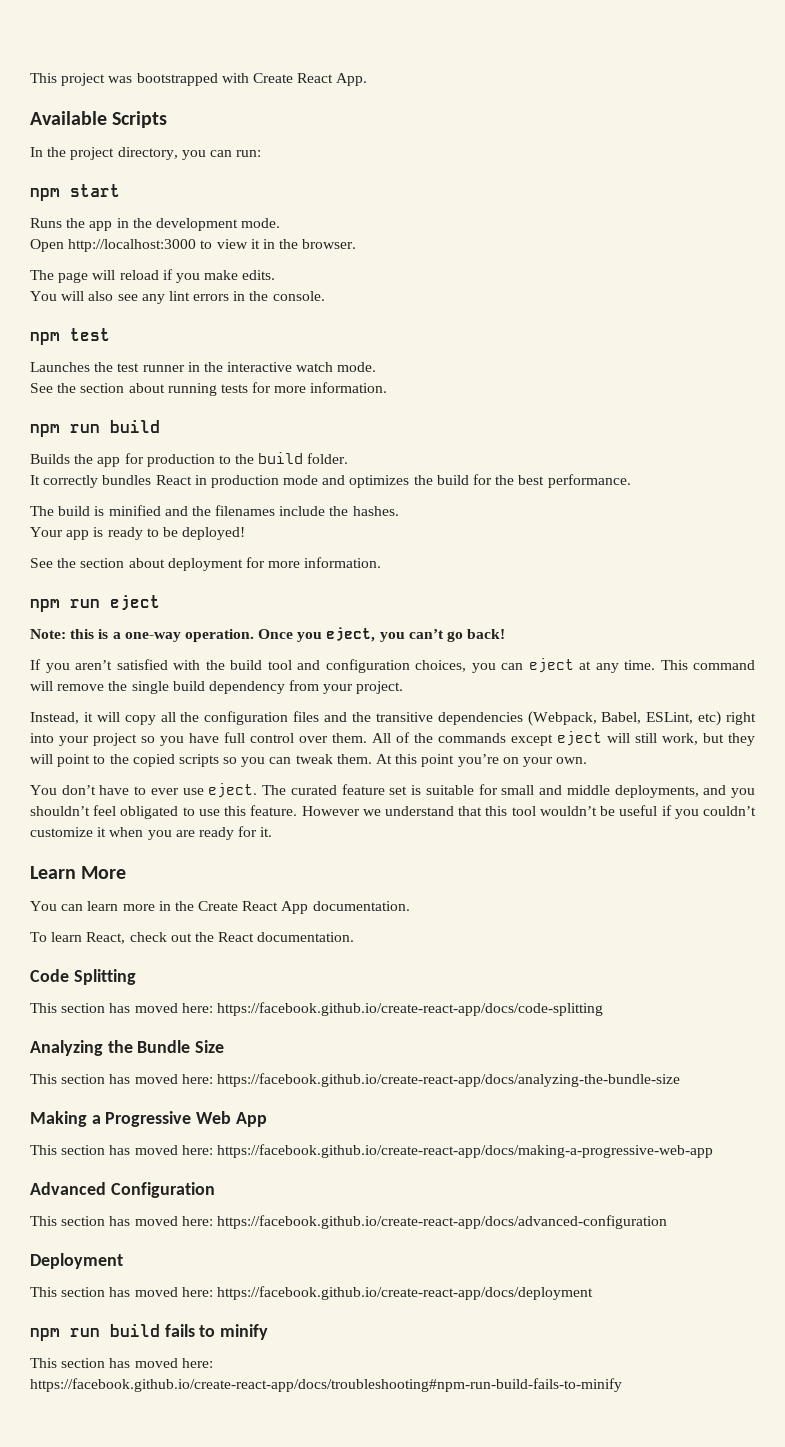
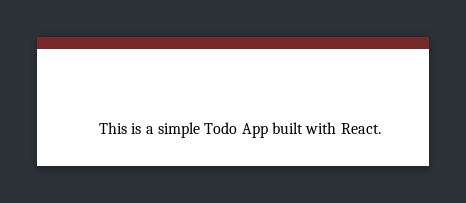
- This project was bootstrapped with Create React App.
- Available Scripts
- In the project directory, you can run:
- npm start
- Runs the app in the development mode.
- Open http://localhost:3000 to view it in the browser.
- The page will reload if you make edits.
- You will also see any lint errors in the console.
- npm test
- Launches the test runner in the interactive watch mode.
- See the section about running tests for more information.
- npm run build
- Builds the app for production to the build folder.
- It correctly bundles React in production mode and optimizes the build for the best performance.
- The build is minified and the filenames include the hashes.
- Your app is ready to be deployed!
- See the section about deployment for more information.
- npm run eject
- Note: this is a one-way operation. Once you eject, you can’t go back!
- If you aren’t satisfied with the build tool and configuration choices, you can eject at any time. This command will remove the single build dependency from your project.
- Instead, it will copy all the configuration files and the transitive dependencies (Webpack, Babel, ESLint, etc) right into your project so you have full control over them. All of the commands except eject will still work, but they will point to the copied scripts so you can tweak them. At this point you’re on your own.
- You don’t have to ever use eject. The curated feature set is suitable for small and middle deployments, and you shouldn’t feel obligated to use this feature. However we understand that this tool wouldn’t be useful if you couldn’t customize it when you are ready for it.
- Learn More
- You can learn more in the Create React App documentation.
- To learn React, check out the React documentation.
- Code Splitting
- This section has moved here: https://facebook.github.io/create-react-app/docs/code-splitting
- Analyzing the Bundle Size
- This section has moved here: https://facebook.github.io/create-react-app/docs/analyzing-the-bundle-size
- Making a Progressive Web App
- This section has moved here: https://facebook.github.io/create-react-app/docs/making-a-progressive-web-app
- Advanced Configuration
- This section has moved here: https://facebook.github.io/create-react-app/docs/advanced-configuration
- Deployment
- This section has moved here: https://facebook.github.io/create-react-app/docs/deployment
- npm run build fails to minify
- This section has moved here: https://facebook.github.io/create-react-app/docs/troubleshooting#npm-run-build-fails-to-minify
+ This is a simple Todo App built with React.

